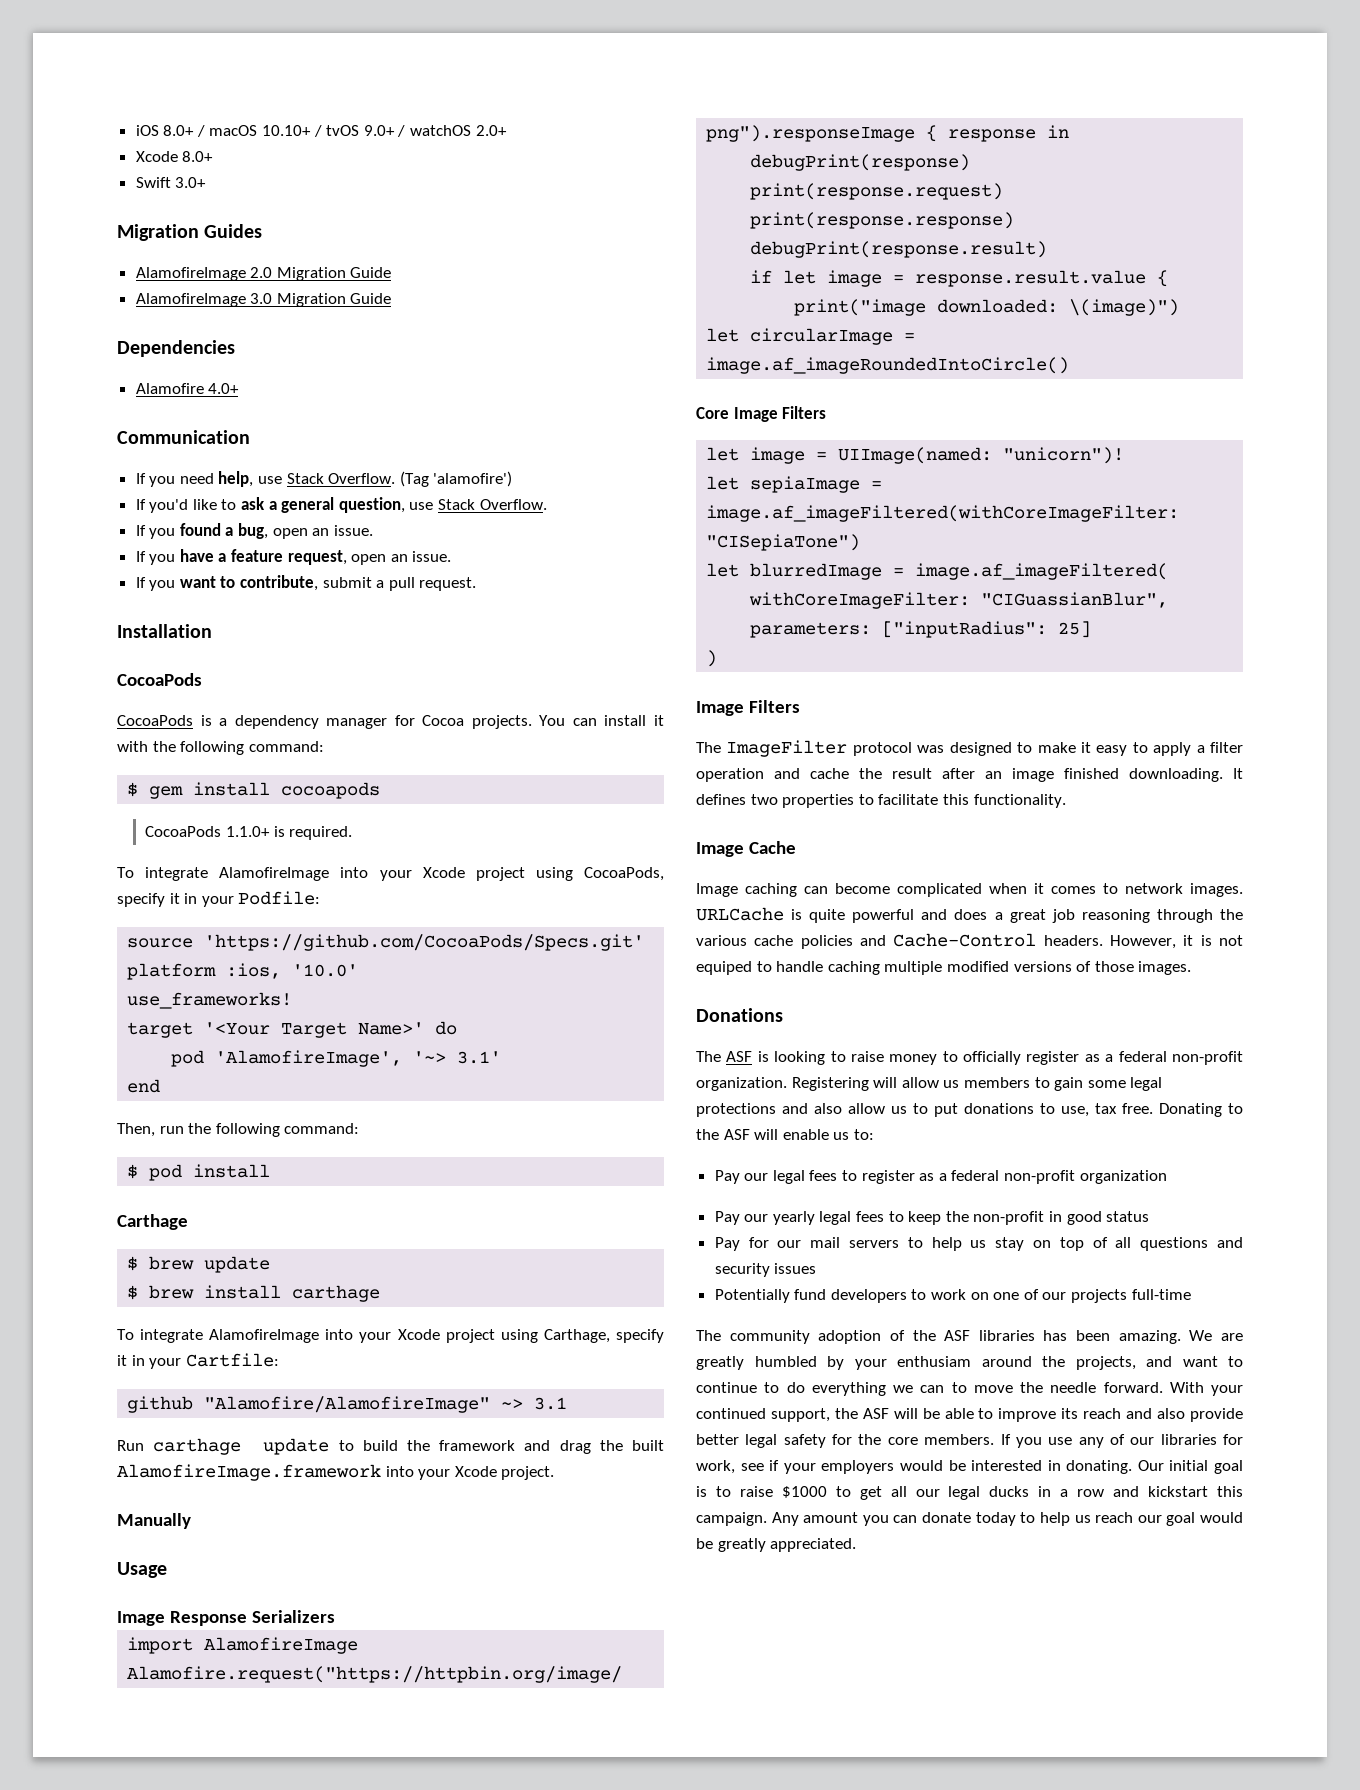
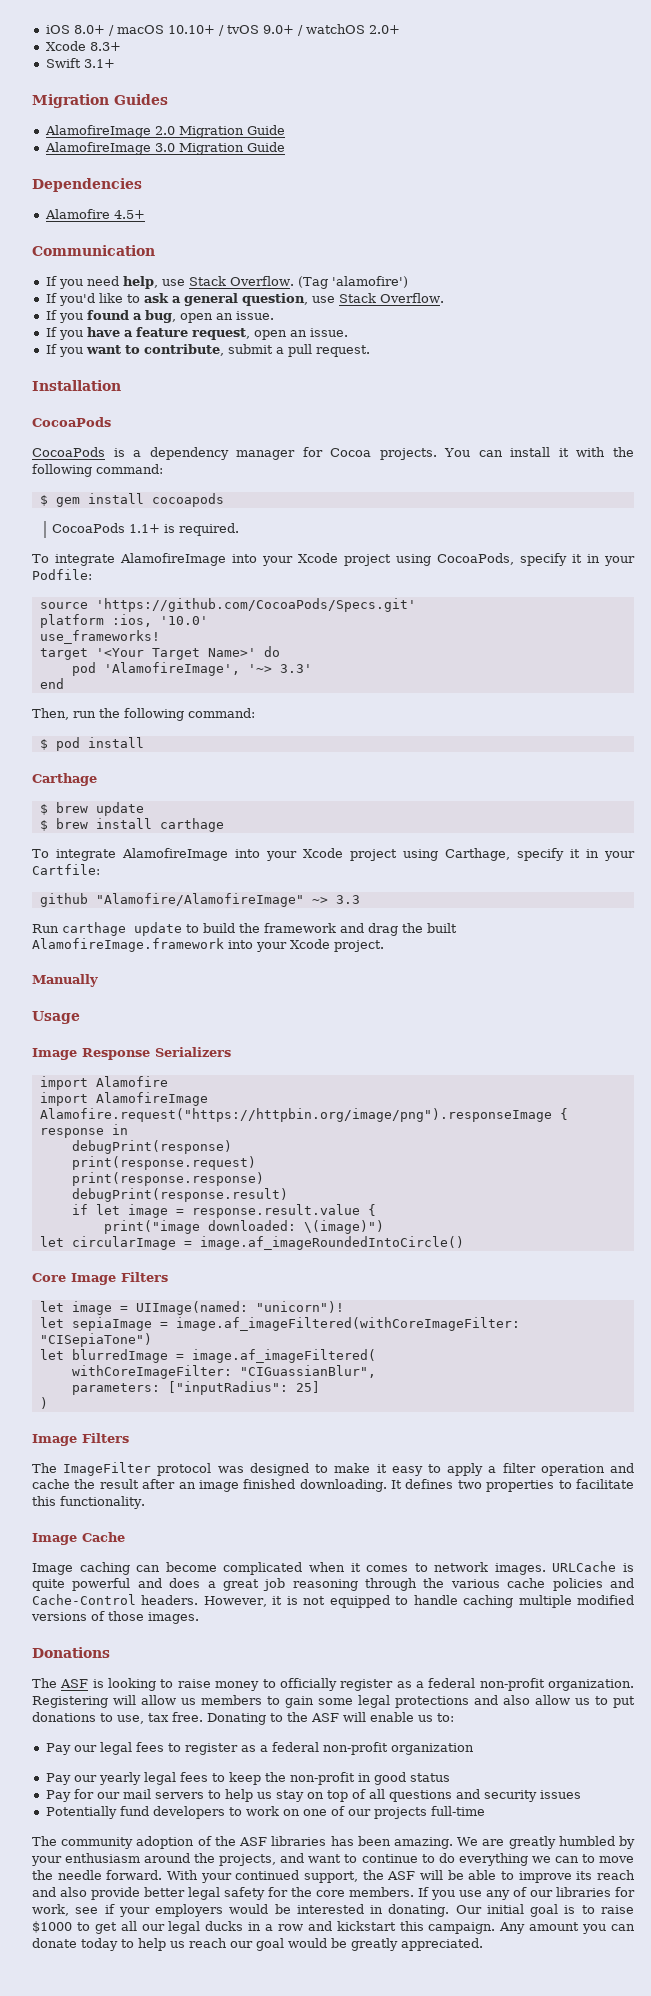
- Xcode 8.0+
+ Xcode 8.3+
- Swift 3.0+
+ Swift 3.1+
- Alamofire 4.0+
+ Alamofire 4.5+
- CocoaPods 1.1.0+ is required.
+ CocoaPods 1.1+ is required.
- pod 'AlamofireImage', '~> 3.1'
+ pod 'AlamofireImage', '~> 3.3'
- github "Alamofire/AlamofireImage" ~> 3.1
+ github "Alamofire/AlamofireImage" ~> 3.3
+ import Alamofire
- However, it is not equiped to handle caching multiple modified versions of those images.
+ However, it is not equipped to handle caching multiple modified versions of those images.
- We are greatly humbled by your enthusiam around the projects, and want to continue to do everything we can to move the needle forward.
+ We are greatly humbled by your enthusiasm around the projects, and want to continue to do everything we can to move the needle forward.

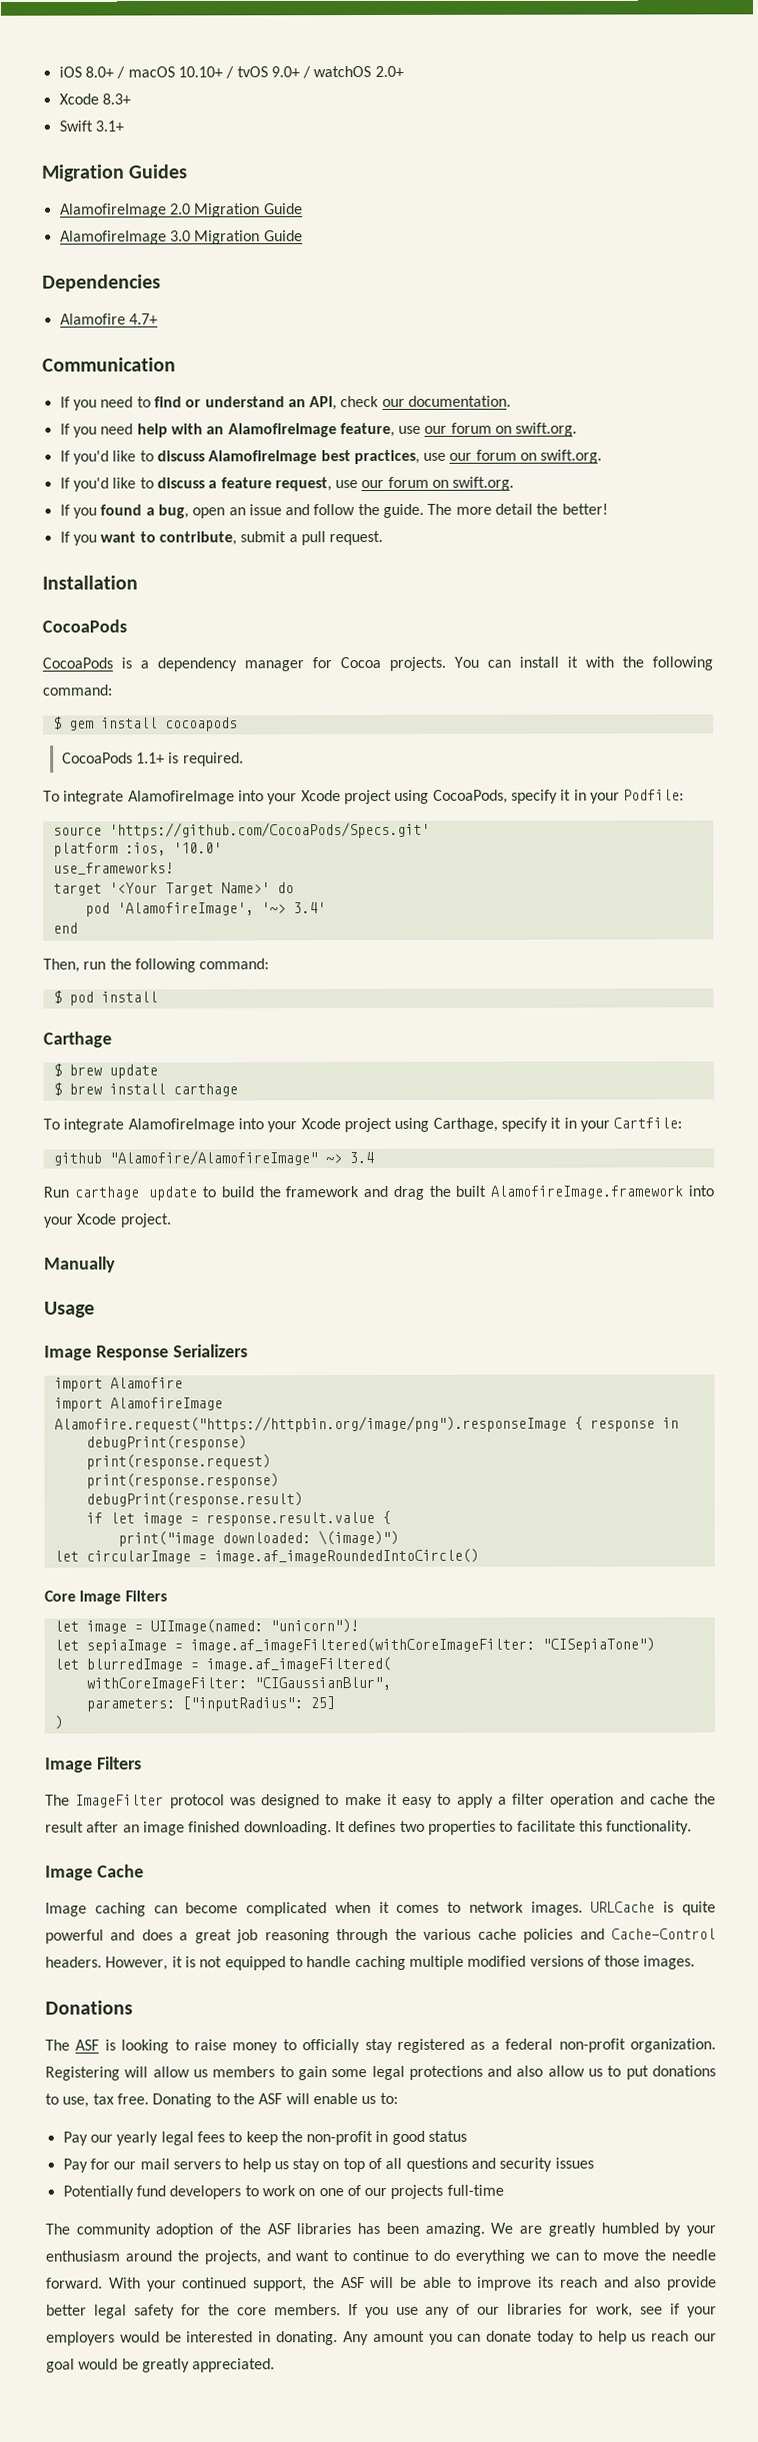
- Alamofire 4.5+
+ Alamofire 4.7+
- If you need help, use Stack Overflow. (Tag 'alamofire')
- If you'd like to ask a general question, use Stack Overflow.
+ If you need to find or understand an API, check our documentation.
+ If you need help with an AlamofireImage feature, use our forum on swift.org.
+ If you'd like to discuss AlamofireImage best practices, use our forum on swift.org.
+ If you'd like to discuss a feature request, use our forum on swift.org.
- If you found a bug, open an issue.
- If you have a feature request, open an issue.
+ If you found a bug, open an issue and follow the guide. The more detail the better!
- pod 'AlamofireImage', '~> 3.3'
+ pod 'AlamofireImage', '~> 3.4'
- github "Alamofire/AlamofireImage" ~> 3.3
+ github "Alamofire/AlamofireImage" ~> 3.4
- withCoreImageFilter: "CIGuassianBlur",
+ withCoreImageFilter: "CIGaussianBlur",
- The ASF is looking to raise money to officially register as a federal non-profit organization.
+ The ASF is looking to raise money to officially stay registered as a federal non-profit organization.
- Pay our legal fees to register as a federal non-profit organization
- Our initial goal is to raise $1000 to get all our legal ducks in a row and kickstart this campaign.

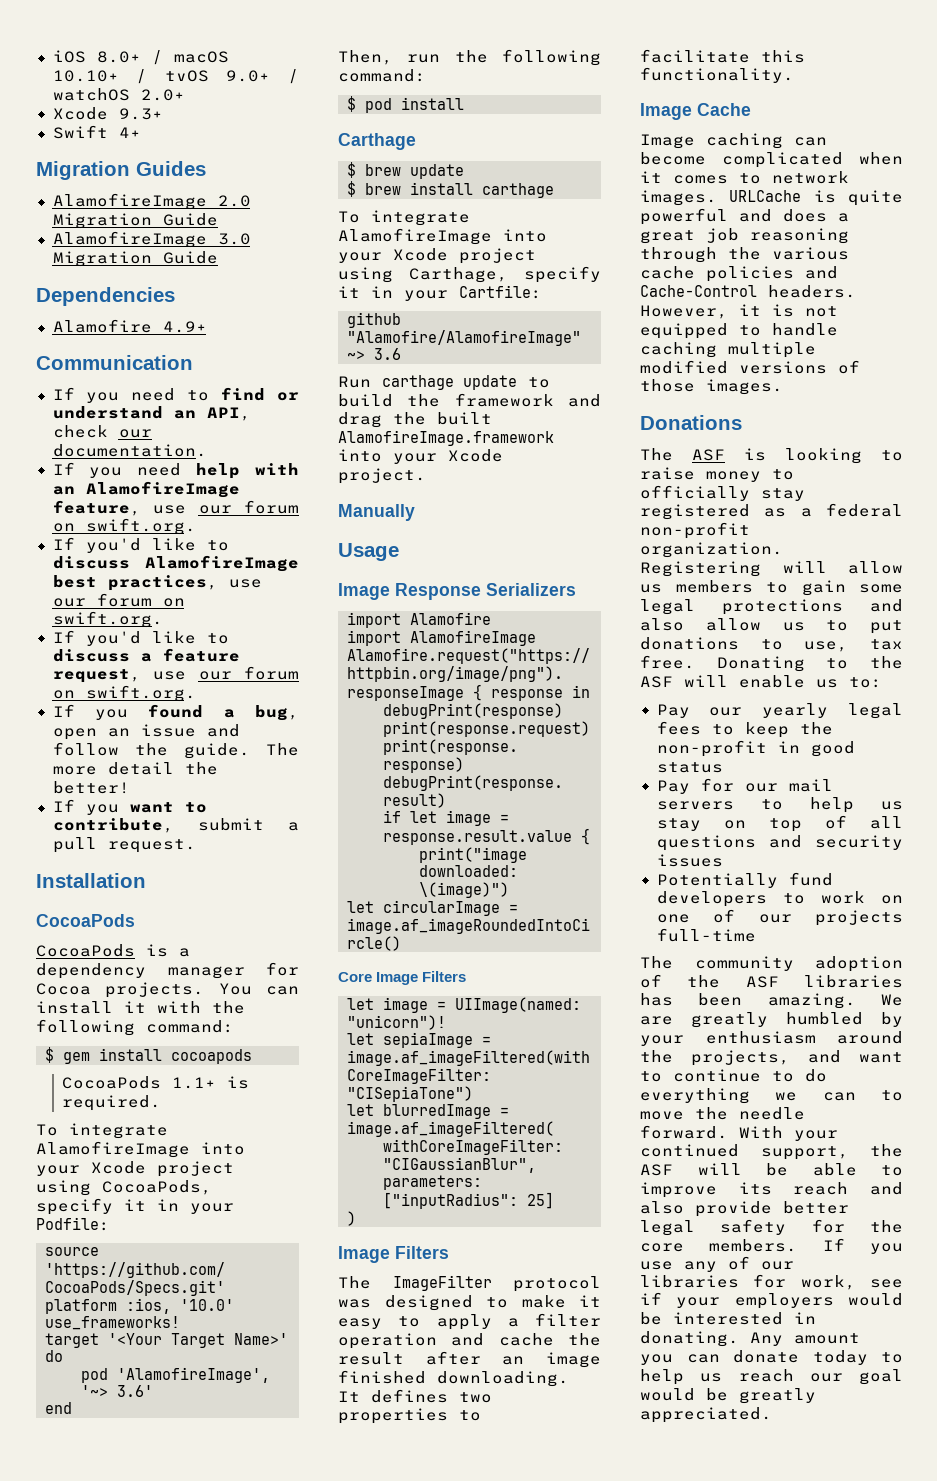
- Xcode 8.3+
+ Xcode 9.3+
- Swift 3.1+
+ Swift 4+
- Alamofire 4.7+
+ Alamofire 4.9+
- pod 'AlamofireImage', '~> 3.4'
+ pod 'AlamofireImage', '~> 3.6'
- github "Alamofire/AlamofireImage" ~> 3.4
+ github "Alamofire/AlamofireImage" ~> 3.6

